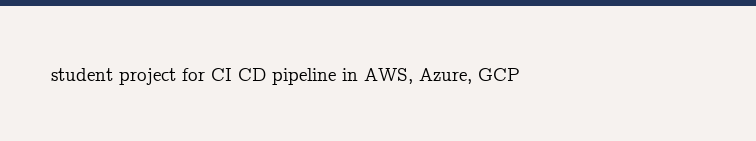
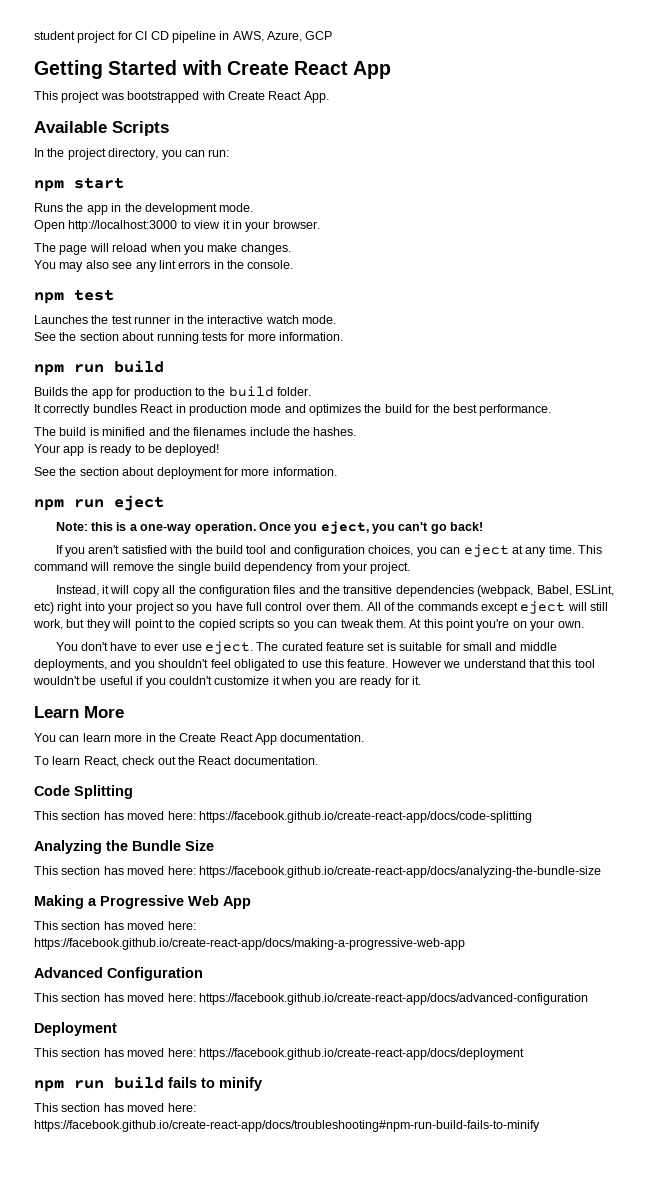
+ Getting Started with Create React App
+ This project was bootstrapped with Create React App.
+ Available Scripts
+ In the project directory, you can run:
+ npm start
+ Runs the app in the development mode.
+ Open http://localhost:3000 to view it in your browser.
+ The page will reload when you make changes.
+ You may also see any lint errors in the console.
+ npm test
+ Launches the test runner in the interactive watch mode.
+ See the section about running tests for more information.
+ npm run build
+ Builds the app for production to the build folder.
+ It correctly bundles React in production mode and optimizes the build for the best performance.
+ The build is minified and the filenames include the hashes.
+ Your app is ready to be deployed!
+ See the section about deployment for more information.
+ npm run eject
+ Note: this is a one-way operation. Once you eject, you can't go back!
+ If you aren't satisfied with the build tool and configuration choices, you can eject at any time. This command will remove the single build dependency from your project.
+ Instead, it will copy all the configuration files and the transitive dependencies (webpack, Babel, ESLint, etc) right into your project so you have full control over them. All of the commands except eject will still work, but they will point to the copied scripts so you can tweak them. At this point you're on your own.
+ You don't have to ever use eject. The curated feature set is suitable for small and middle deployments, and you shouldn't feel obligated to use this feature. However we understand that this tool wouldn't be useful if you couldn't customize it when you are ready for it.
+ Learn More
+ You can learn more in the Create React App documentation.
+ To learn React, check out the React documentation.
+ Code Splitting
+ This section has moved here: https://facebook.github.io/create-react-app/docs/code-splitting
+ Analyzing the Bundle Size
+ This section has moved here: https://facebook.github.io/create-react-app/docs/analyzing-the-bundle-size
+ Making a Progressive Web App
+ This section has moved here: https://facebook.github.io/create-react-app/docs/making-a-progressive-web-app
+ Advanced Configuration
+ This section has moved here: https://facebook.github.io/create-react-app/docs/advanced-configuration
+ Deployment
+ This section has moved here: https://facebook.github.io/create-react-app/docs/deployment
+ npm run build fails to minify
+ This section has moved here: https://facebook.github.io/create-react-app/docs/troubleshooting#npm-run-build-fails-to-minify

